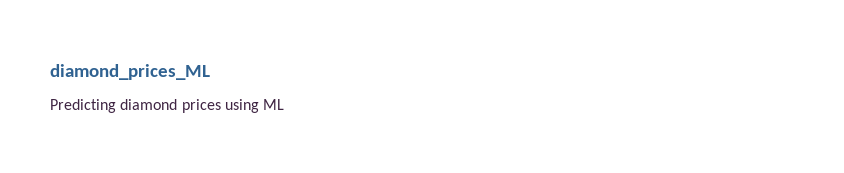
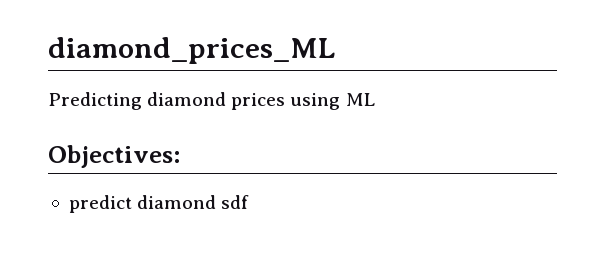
+ Objectives:
+ predict diamond sdf

